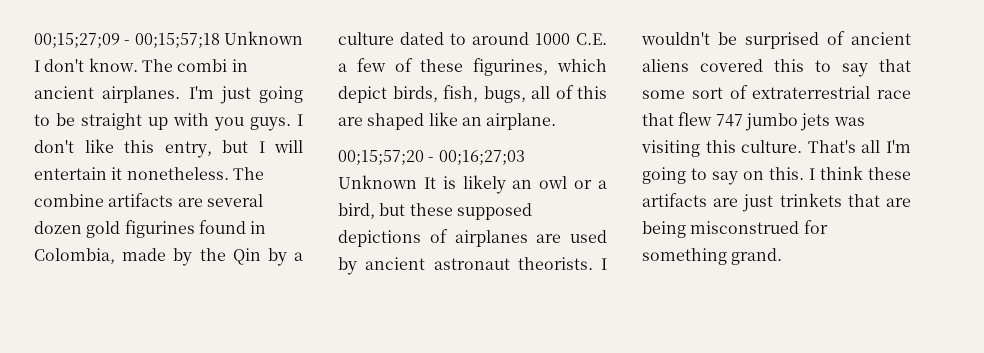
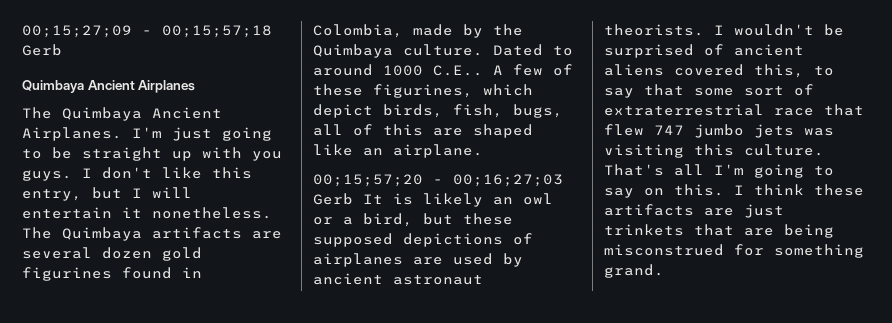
- 00;15;27;09 - 00;15;57;18 Unknown I don't know. The combi in ancient airplanes.
+ 00;15;27;09 - 00;15;57;18 Gerb
+ Quimbaya Ancient Airplanes
+ The Quimbaya Ancient Airplanes.
- The combine artifacts are several dozen gold figurines found in Colombia, made by the Qin by a culture dated to around 1000 C.E. a few of these figurines, which depict birds, fish, bugs, all of this are shaped like an airplane.
+ The Quimbaya artifacts are several dozen gold figurines found in Colombia, made by the Quimbaya culture. Dated to around 1000 C.E.. A few of these figurines, which depict birds, fish, bugs, all of this are shaped like an airplane.
- 00;15;57;20 - 00;16;27;03 Unknown It is likely an owl or a bird, but these supposed depictions of airplanes are used by ancient astronaut theorists.
+ 00;15;57;20 - 00;16;27;03 Gerb It is likely an owl or a bird, but these supposed depictions of airplanes are used by ancient astronaut theorists.
- I wouldn't be surprised of ancient aliens covered this to say that some sort of extraterrestrial race that flew 747 jumbo jets was visiting this culture.
+ I wouldn't be surprised of ancient aliens covered this, to say that some sort of extraterrestrial race that flew 747 jumbo jets was visiting this culture.

